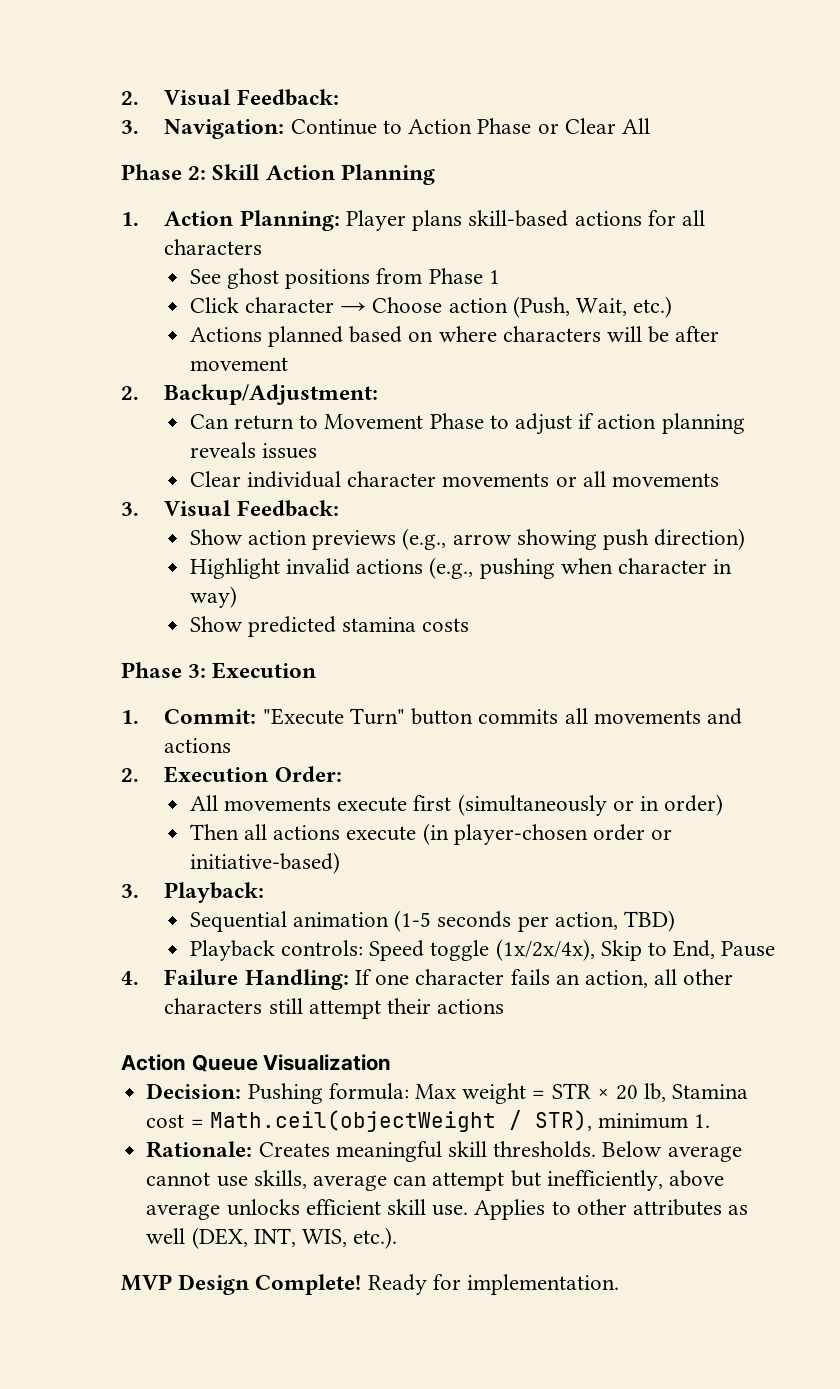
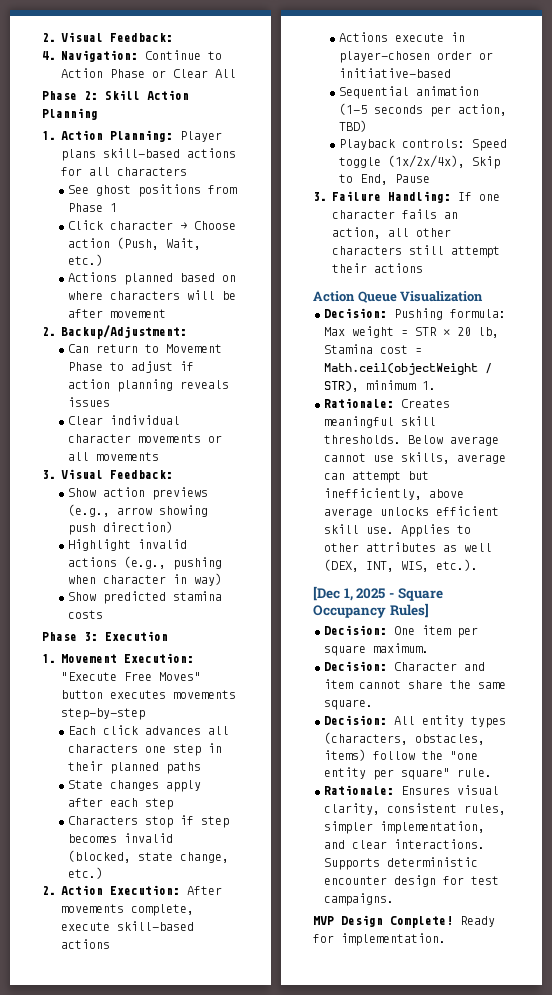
- 3. Navigation: Continue to Action Phase or Clear All
+ 4. Navigation: Continue to Action Phase or Clear All
- 1. Commit: "Execute Turn" button commits all movements and actions
- 2. Execution Order:
- All movements execute first (simultaneously or in order)
- Then all actions execute (in player-chosen order or initiative-based)
- 3. Playback:
+ 1. Movement Execution: "Execute Free Moves" button executes movements step-by-step
+ Each click advances all characters one step in their planned paths
+ State changes apply after each step
+ Characters stop if step becomes invalid (blocked, state change, etc.)
+ 2. Action Execution: After movements complete, execute skill-based actions
+ Actions execute in player-chosen order or initiative-based
- 4. Failure Handling: If one character fails an action, all other characters still attempt their actions
+ 3. Failure Handling: If one character fails an action, all other characters still attempt their actions
+ [Dec 1, 2025 - Square Occupancy Rules]
+ Decision: One item per square maximum.
+ Decision: Character and item cannot share the same square.
+ Decision: All entity types (characters, obstacles, items) follow the "one entity per square" rule.
+ Rationale: Ensures visual clarity, consistent rules, simpler implementation, and clear interactions. Supports deterministic encounter design for test campaigns.

